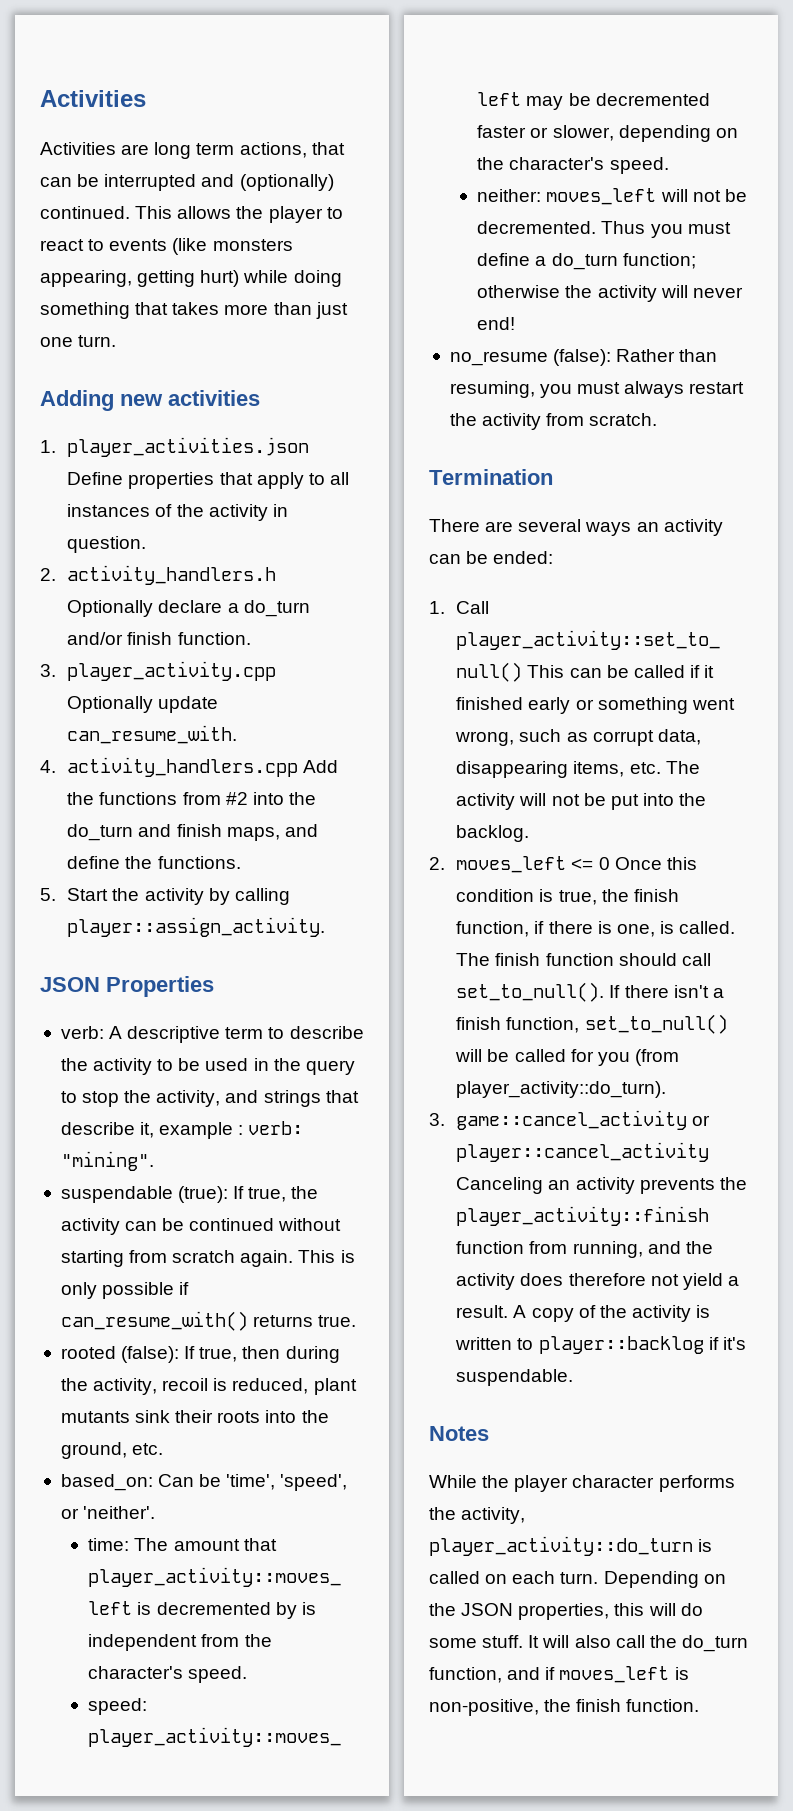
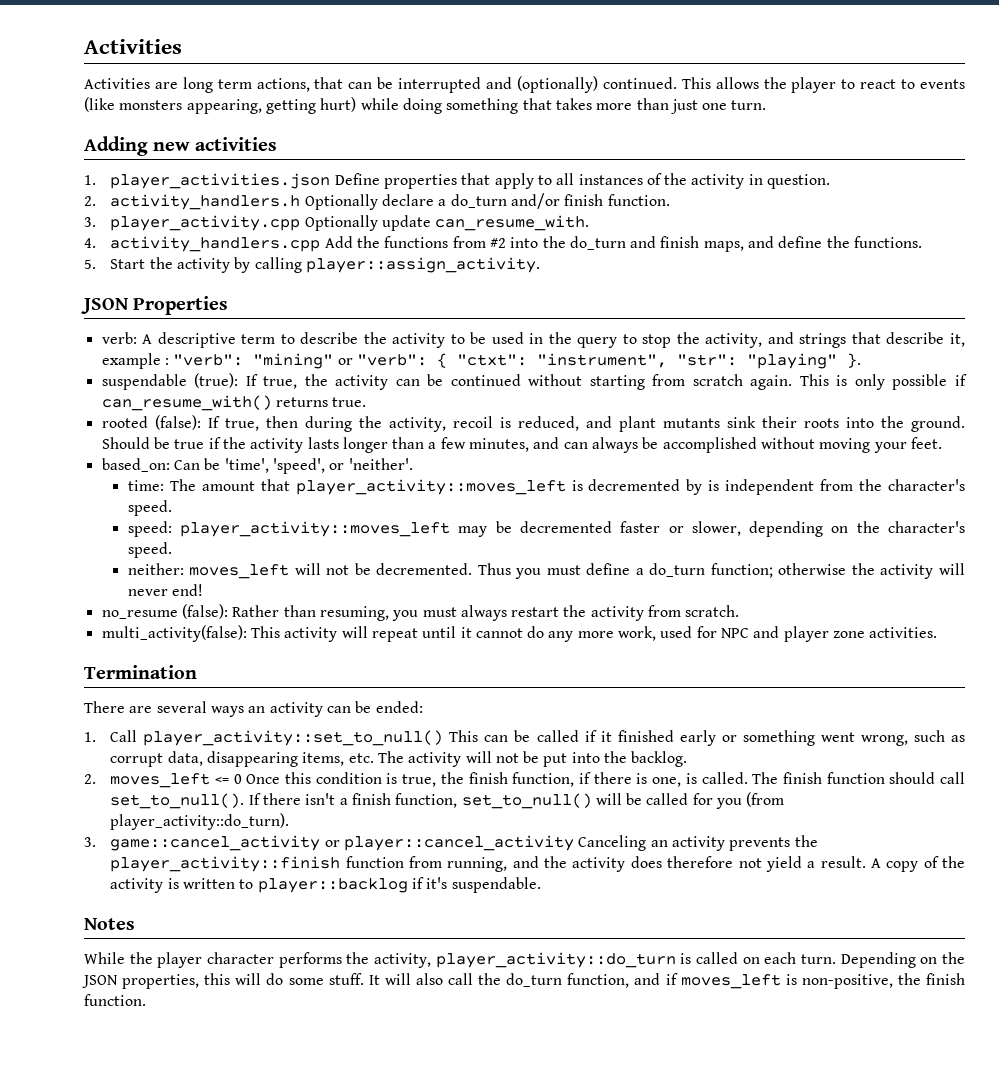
- verb: A descriptive term to describe the activity to be used in the query to stop the activity, and strings that describe it, example : verb: "mining".
+ verb: A descriptive term to describe the activity to be used in the query to stop the activity, and strings that describe it, example : "verb": "mining" or "verb": { "ctxt": "instrument", "str": "playing" }.
- rooted (false): If true, then during the activity, recoil is reduced, plant mutants sink their roots into the ground, etc.
+ rooted (false): If true, then during the activity, recoil is reduced, and plant mutants sink their roots into the ground. Should be true if the activity lasts longer than a few minutes, and can always be accomplished without moving your feet.
+ multi_activity(false): This activity will repeat until it cannot do any more work, used for NPC and player zone activities.

